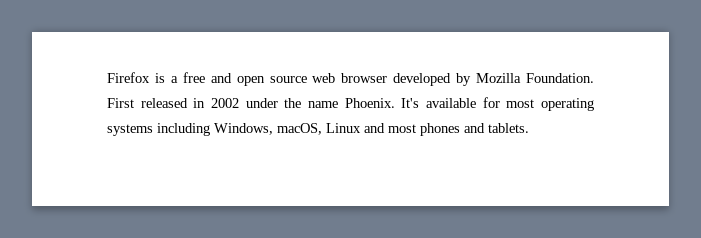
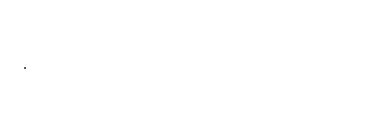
- Firefox is a free and open source web browser developed by Mozilla Foundation. First released in 2002 under the name Phoenix. It's available for most operating systems including Windows, macOS, Linux and most phones and tablets.
+ .

